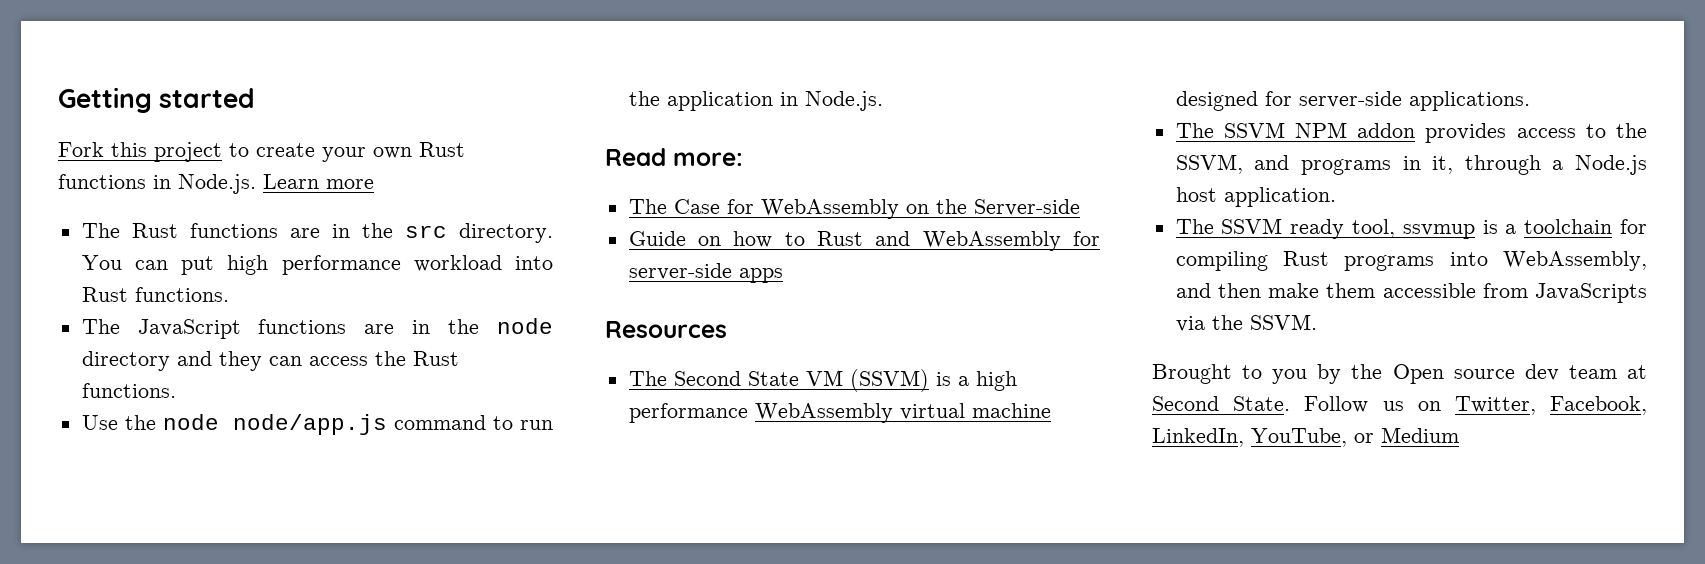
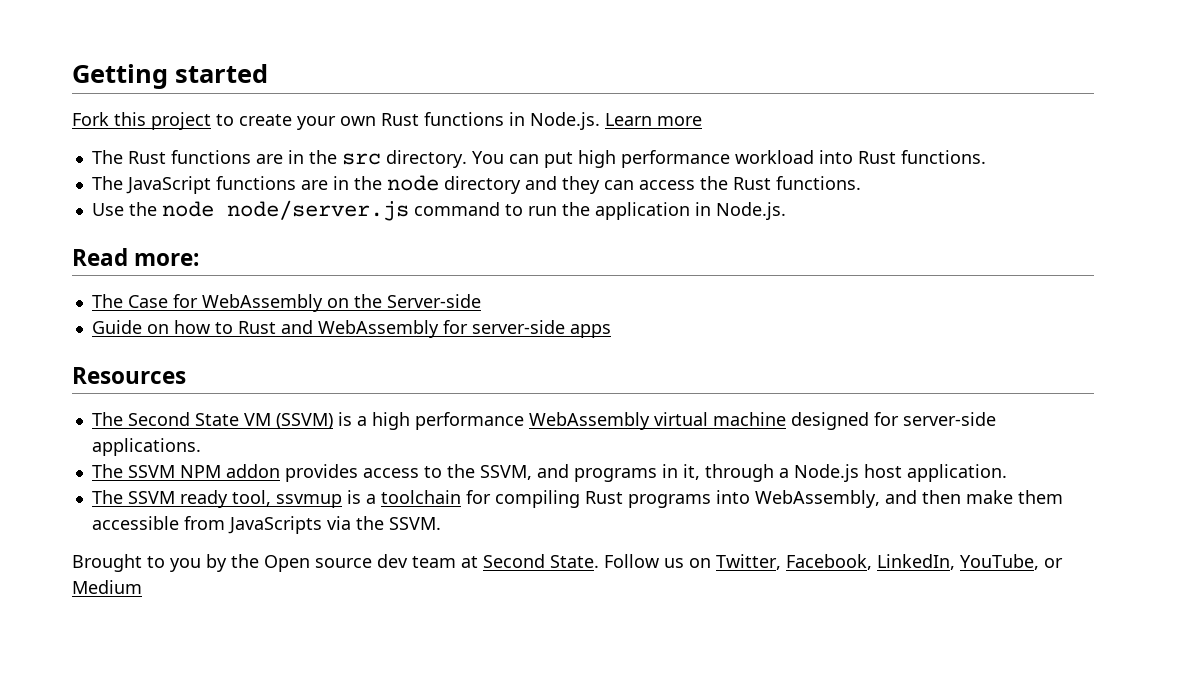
- Use the node node/app.js command to run the application in Node.js.
+ Use the node node/server.js command to run the application in Node.js.

